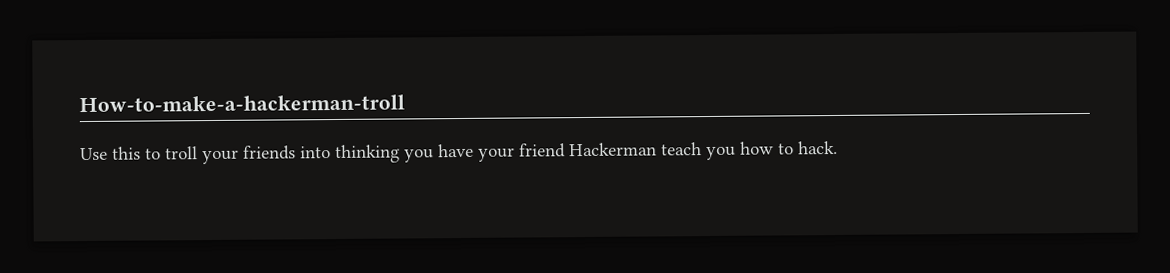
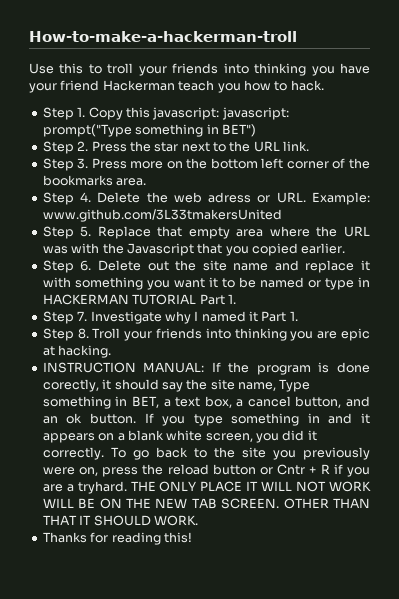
+ Step 1. Copy this javascript: javascript: prompt("Type something in BET")
+ Step 2. Press the star next to the URL link.
+ Step 3. Press more on the bottom left corner of the bookmarks area.
+ Step 4. Delete the web adress or URL. Example: www.github.com/3L33tmakersUnited
+ Step 5. Replace that empty area where the URL was with the Javascript that you copied earlier.
+ Step 6. Delete out the site name and replace it with something you want it to be named or type in HACKERMAN TUTORIAL Part 1.
+ Step 7. Investigate why I named it Part 1.
+ Step 8. Troll your friends into thinking you are epic at hacking.
+ INSTRUCTION MANUAL: If the program is done corectly, it should say the site name, Type something in BET, a text box, a cancel button, and an ok button. If you type something in and it appears on a blank white screen, you did it correctly. To go back to the site you previously were on, press the reload button or Cntr + R if you are a tryhard. THE ONLY PLACE IT WILL NOT WORK WILL BE ON THE NEW TAB SCREEN. OTHER THAN THAT IT SHOULD WORK.
+ Thanks for reading this!

